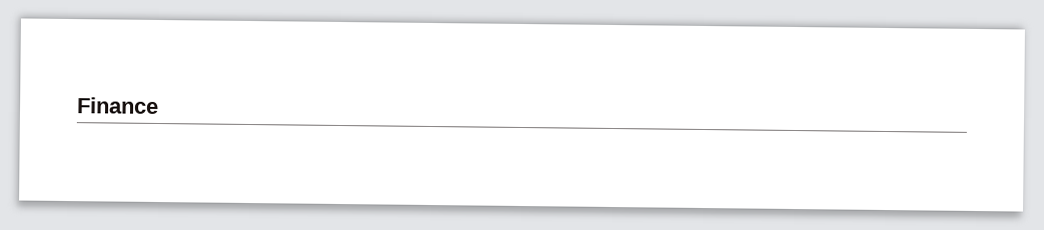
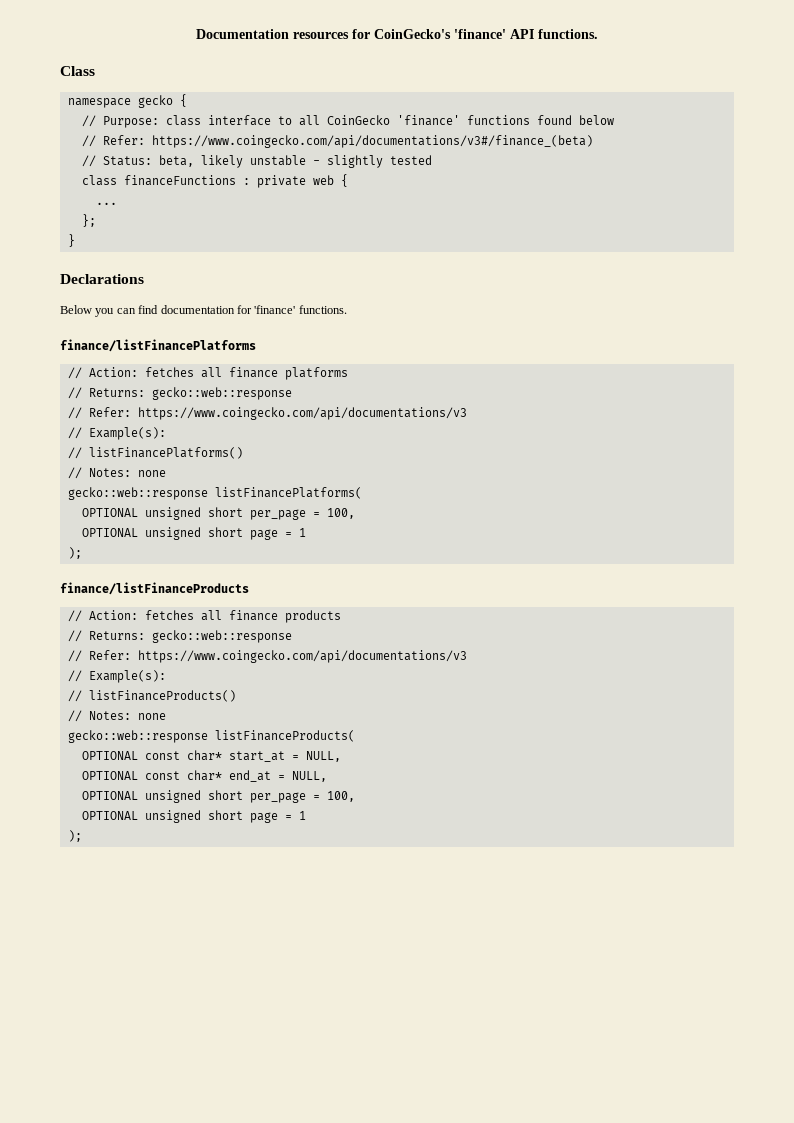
- Finance
+ Documentation resources for CoinGecko's 'finance' API functions.
+ Class
+ namespace gecko {
+ // Purpose: class interface to all CoinGecko 'finance' functions found below
+ // Refer: https://www.coingecko.com/api/documentations/v3#/finance_(beta)
+ // Status: beta, likely unstable - slightly tested
+ class financeFunctions : private web {
+ ...
+ };
+ }
+ Declarations
+ Below you can find documentation for 'finance' functions.
+ finance/listFinancePlatforms
+ // Action: fetches all finance platforms
+ // Returns: gecko::web::response
+ // Refer: https://www.coingecko.com/api/documentations/v3
+ // Example(s):
+ // listFinancePlatforms()
+ // Notes: none
+ gecko::web::response listFinancePlatforms(
+ OPTIONAL unsigned short per_page = 100,
+ OPTIONAL unsigned short page = 1
+ );
+ finance/listFinanceProducts
+ // Action: fetches all finance products
+ // Returns: gecko::web::response
+ // Refer: https://www.coingecko.com/api/documentations/v3
+ // Example(s):
+ // listFinanceProducts()
+ // Notes: none
+ gecko::web::response listFinanceProducts(
+ OPTIONAL const char* start_at = NULL,
+ OPTIONAL const char* end_at = NULL,
+ OPTIONAL unsigned short per_page = 100,
+ OPTIONAL unsigned short page = 1
+ );

